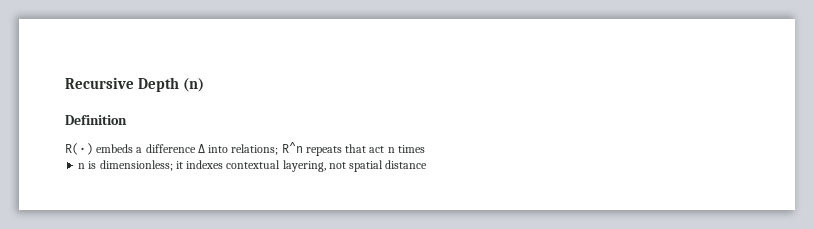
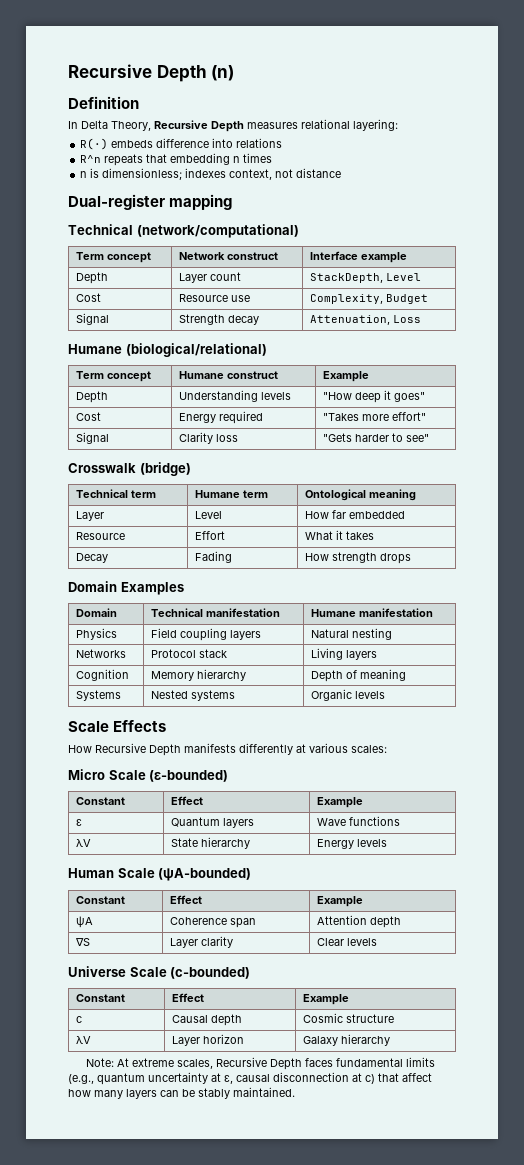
- R(·) embeds a difference ∆ into relations; R^n repeats that act n times
+ In Delta Theory, Recursive Depth measures relational layering:
+ R(·) embeds difference into relations
+ R^n repeats that embedding n times
- n is dimensionless; it indexes contextual layering, not spatial distance
+ n is dimensionless; indexes context, not distance
+ Dual‑register mapping
+ Technical (network/computational)
+ Term concept | Network construct | Interface example
+ Depth | Layer count | StackDepth, Level
+ Cost | Resource use | Complexity, Budget
+ Signal | Strength decay | Attenuation, Loss
+ Humane (biological/relational)
+ Term concept | Humane construct | Example
+ Depth | Understanding levels | "How deep it goes"
+ Cost | Energy required | "Takes more effort"
+ Signal | Clarity loss | "Gets harder to see"
+ Crosswalk (bridge)
+ Technical term | Humane term | Ontological meaning
+ Layer | Level | How far embedded
+ Resource | Effort | What it takes
+ Decay | Fading | How strength drops
+ Domain Examples
+ Domain | Technical manifestation | Humane manifestation
+ Physics | Field coupling layers | Natural nesting
+ Networks | Protocol stack | Living layers
+ Cognition | Memory hierarchy | Depth of meaning
+ Systems | Nested systems | Organic levels
+ Scale Effects
+ How Recursive Depth manifests differently at various scales:
+ Micro Scale (ε-bounded)
+ Constant | Effect | Example
+ ε | Quantum layers | Wave functions
+ λV | State hierarchy | Energy levels
+ Human Scale (ψA-bounded)
+ Constant | Effect | Example
+ ψA | Coherence span | Attention depth
+ ∇S | Layer clarity | Clear levels
+ Universe Scale (c-bounded)
+ Constant | Effect | Example
+ c | Causal depth | Cosmic structure
+ λV | Layer horizon | Galaxy hierarchy
+ Note: At extreme scales, Recursive Depth faces fundamental limits (e.g., quantum uncertainty at ε, causal disconnection at c) that affect how many layers can be stably maintained.

